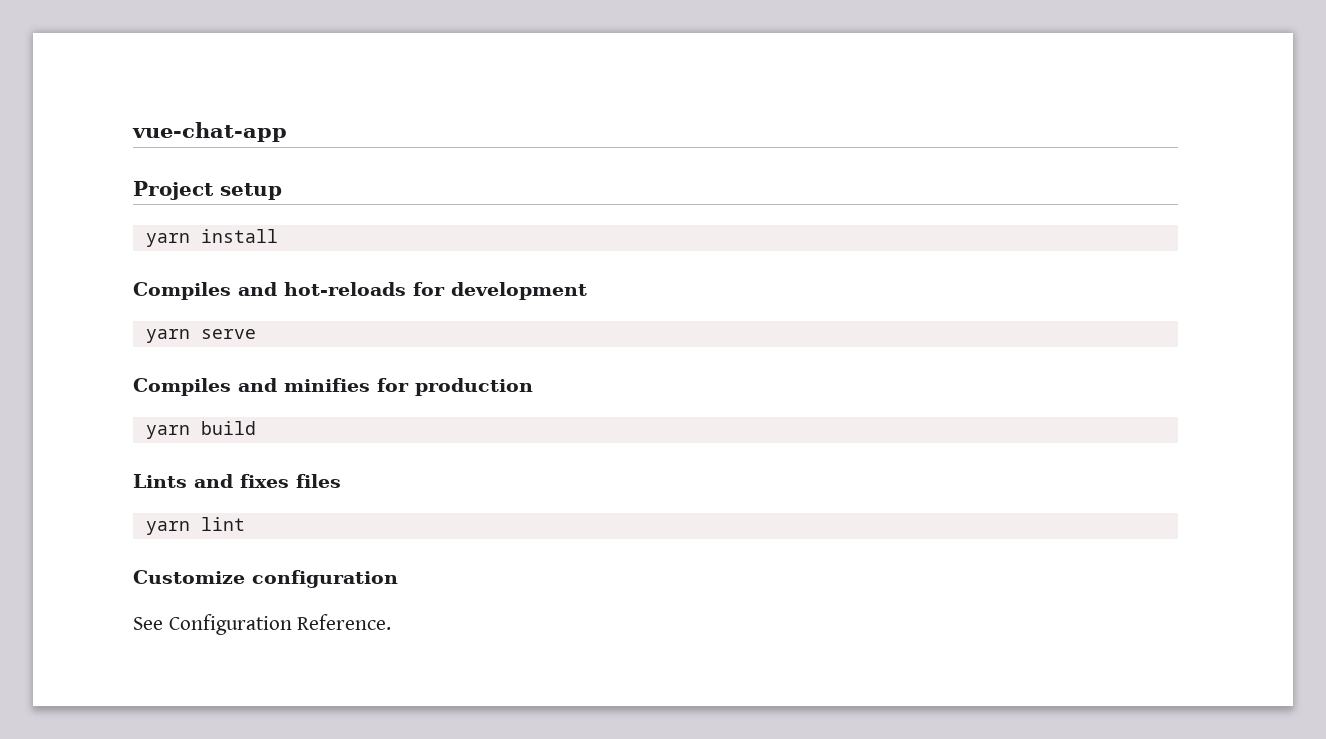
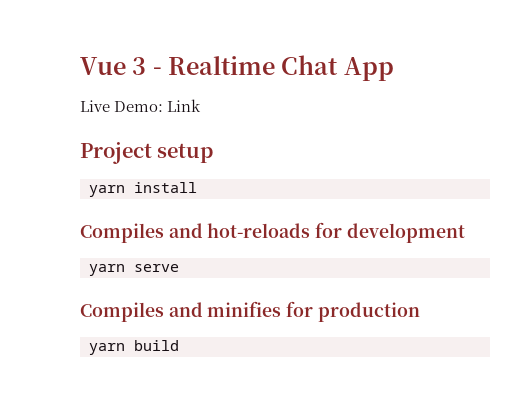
- vue-chat-app
+ Vue 3 - Realtime Chat App
+ Live Demo: Link
- Lints and fixes files
- yarn lint
- Customize configuration
- See Configuration Reference.

